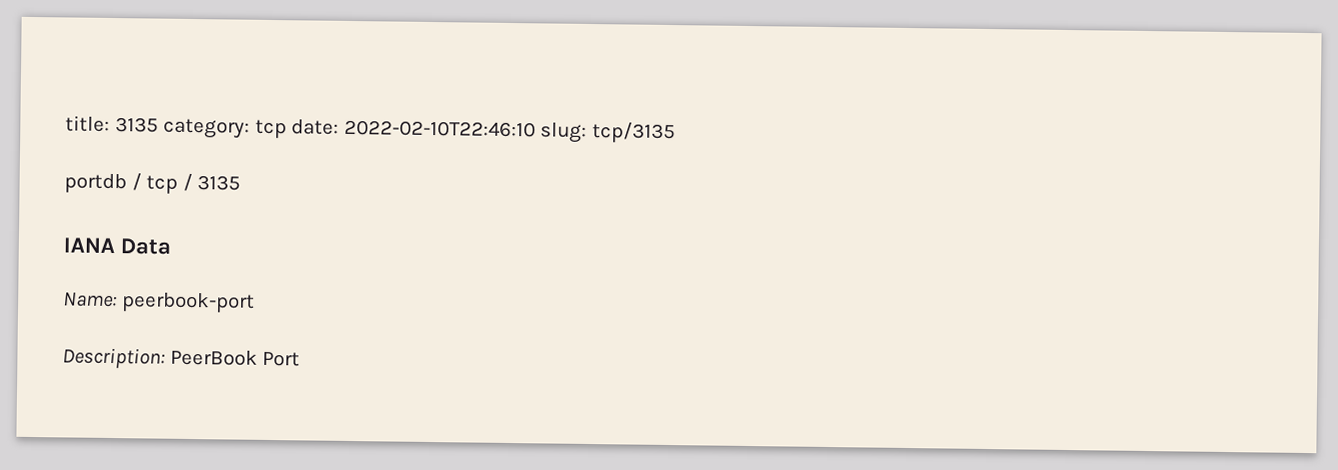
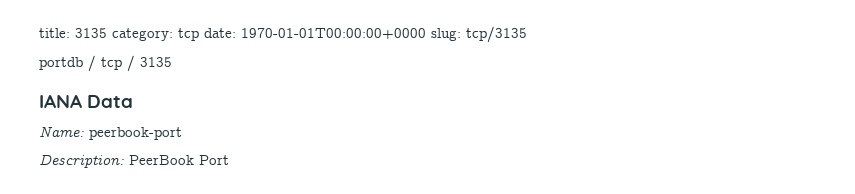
- title: 3135 category: tcp date: 2022-02-10T22:46:10 slug: tcp/3135
+ title: 3135 category: tcp date: 1970-01-01T00:00:00+0000 slug: tcp/3135

